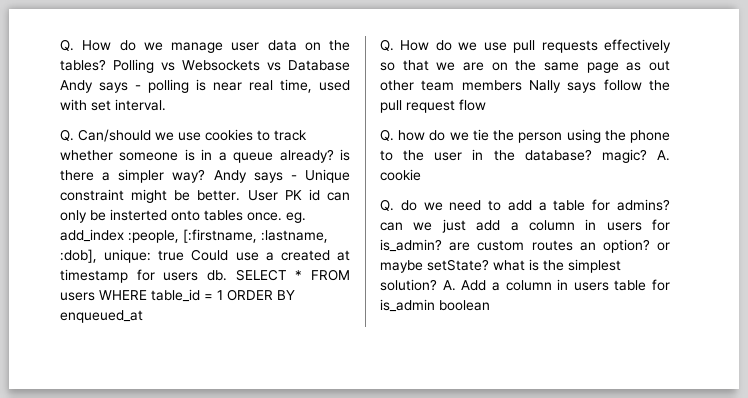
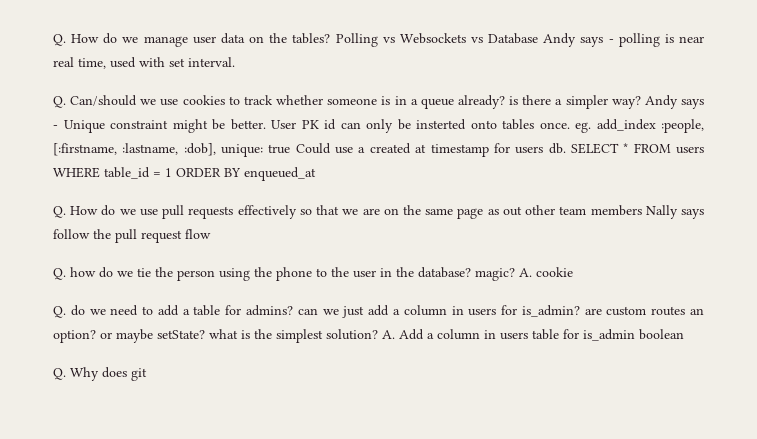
+ Q. Why does git

